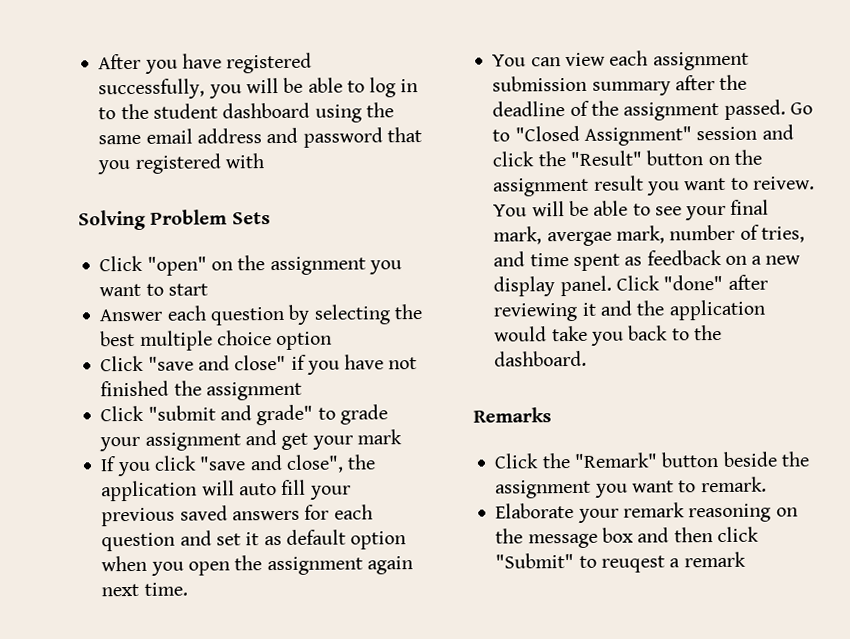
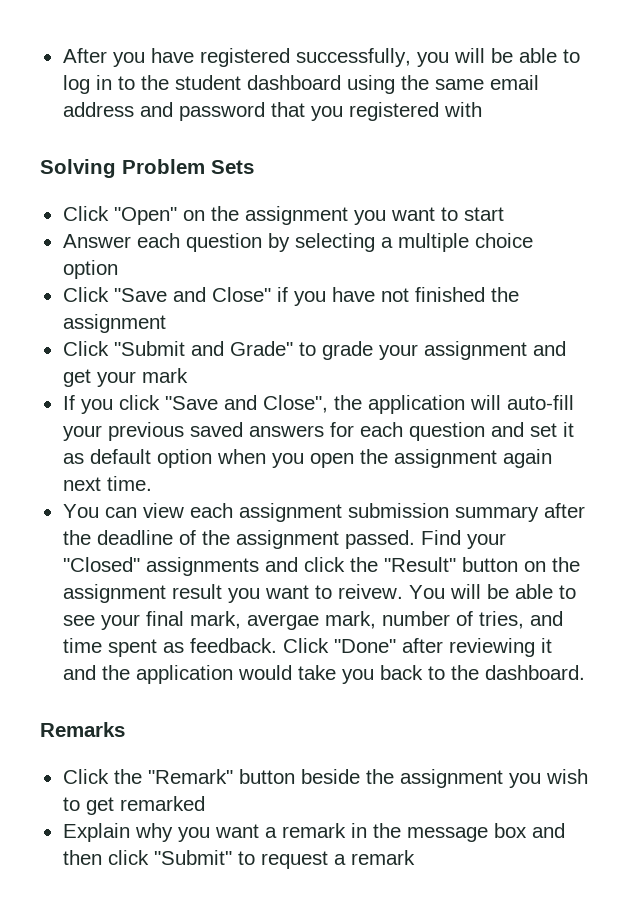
- Click "open" on the assignment you want to start
+ Click "Open" on the assignment you want to start
- Answer each question by selecting the best multiple choice option
+ Answer each question by selecting a multiple choice option
- Click "save and close" if you have not finished the assignment
+ Click "Save and Close" if you have not finished the assignment
- Click "submit and grade" to grade your assignment and get your mark
+ Click "Submit and Grade" to grade your assignment and get your mark
- If you click "save and close", the application will auto fill your previous saved answers for each question and set it as default option when you open the assignment again next time.
+ If you click "Save and Close", the application will auto-fill your previous saved answers for each question and set it as default option when you open the assignment again next time.
- Go to "Closed Assignment" session and click the "Result" button on the assignment result you want to reivew.
+ Find your "Closed" assignments and click the "Result" button on the assignment result you want to reivew.
- You will be able to see your final mark, avergae mark, number of tries, and time spent as feedback on a new display panel. Click "done" after reviewing it and the application would take you back to the dashboard.
+ You will be able to see your final mark, avergae mark, number of tries, and time spent as feedback. Click "Done" after reviewing it and the application would take you back to the dashboard.
- Click the "Remark" button beside the assignment you want to remark.
- Elaborate your remark reasoning on the message box and then click "Submit" to reuqest a remark
+ Click the "Remark" button beside the assignment you wish to get remarked
+ Explain why you want a remark in the message box and then click "Submit" to request a remark

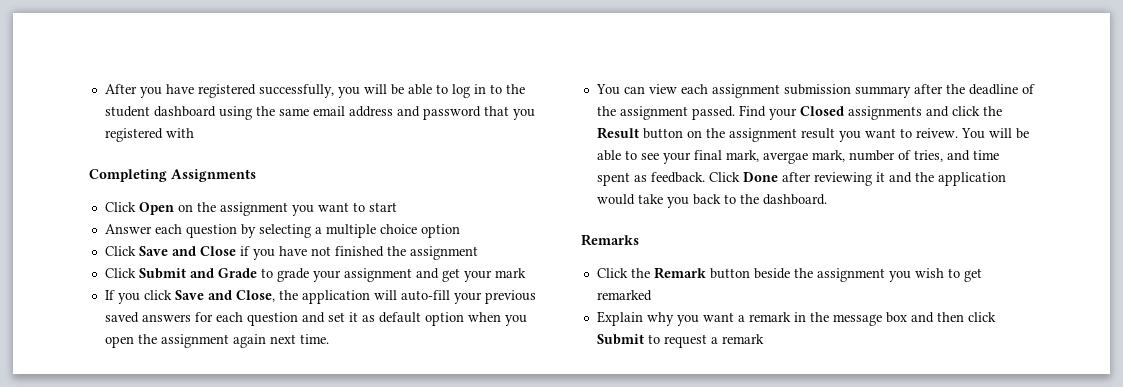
- Solving Problem Sets
- Click "Open" on the assignment you want to start
+ Completing Assignments
+ Click Open on the assignment you want to start
- Click "Save and Close" if you have not finished the assignment
+ Click Save and Close if you have not finished the assignment
- Click "Submit and Grade" to grade your assignment and get your mark
+ Click Submit and Grade to grade your assignment and get your mark
- If you click "Save and Close", the application will auto-fill your previous saved answers for each question and set it as default option when you open the assignment again next time.
+ If you click Save and Close, the application will auto-fill your previous saved answers for each question and set it as default option when you open the assignment again next time.
- Find your "Closed" assignments and click the "Result" button on the assignment result you want to reivew.
+ Find your Closed assignments and click the Result button on the assignment result you want to reivew.
- Click "Done" after reviewing it and the application would take you back to the dashboard.
+ Click Done after reviewing it and the application would take you back to the dashboard.
- Click the "Remark" button beside the assignment you wish to get remarked
+ Click the Remark button beside the assignment you wish to get remarked
- Explain why you want a remark in the message box and then click "Submit" to request a remark
+ Explain why you want a remark in the message box and then click Submit to request a remark

